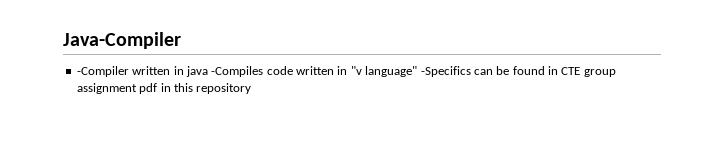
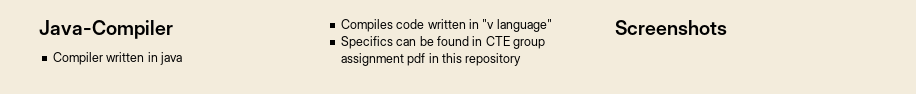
- -Compiler written in java -Compiles code written in "v language" -Specifics can be found in CTE group assignment pdf in this repository
+ Compiler written in java
+ Compiles code written in "v language"
+ Specifics can be found in CTE group assignment pdf in this repository
+ Screenshots

